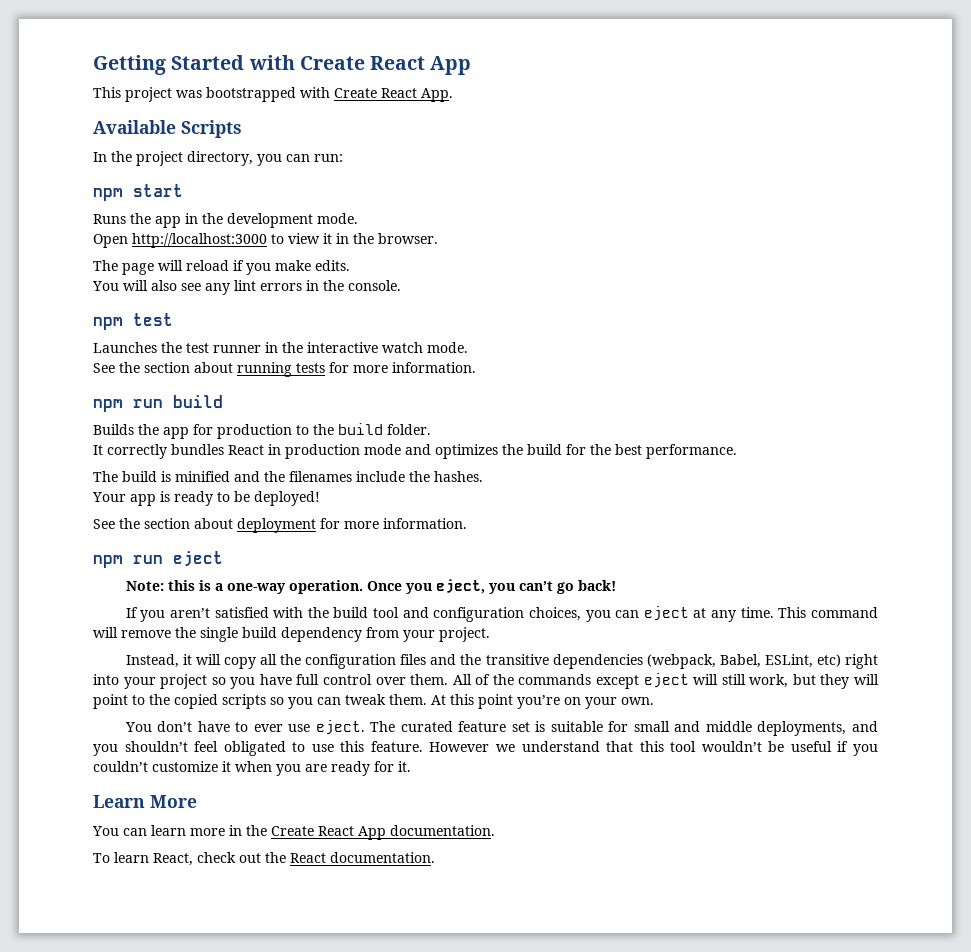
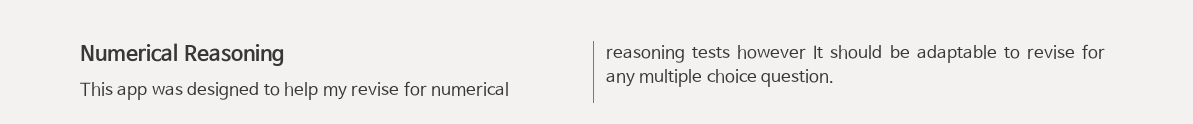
- Getting Started with Create React App
- This project was bootstrapped with Create React App.
- Available Scripts
- In the project directory, you can run:
- npm start
- Runs the app in the development mode.
- Open http://localhost:3000 to view it in the browser.
- The page will reload if you make edits.
- You will also see any lint errors in the console.
- npm test
- Launches the test runner in the interactive watch mode.
- See the section about running tests for more information.
- npm run build
- Builds the app for production to the build folder.
- It correctly bundles React in production mode and optimizes the build for the best performance.
- The build is minified and the filenames include the hashes.
- Your app is ready to be deployed!
- See the section about deployment for more information.
- npm run eject
- Note: this is a one-way operation. Once you eject, you can’t go back!
- If you aren’t satisfied with the build tool and configuration choices, you can eject at any time. This command will remove the single build dependency from your project.
- Instead, it will copy all the configuration files and the transitive dependencies (webpack, Babel, ESLint, etc) right into your project so you have full control over them. All of the commands except eject will still work, but they will point to the copied scripts so you can tweak them. At this point you’re on your own.
- You don’t have to ever use eject. The curated feature set is suitable for small and middle deployments, and you shouldn’t feel obligated to use this feature. However we understand that this tool wouldn’t be useful if you couldn’t customize it when you are ready for it.
- Learn More
- You can learn more in the Create React App documentation.
- To learn React, check out the React documentation.
+ Numerical Reasoning
+ This app was designed to help my revise for numerical reasoning tests however It should be adaptable to revise for any multiple choice question.

